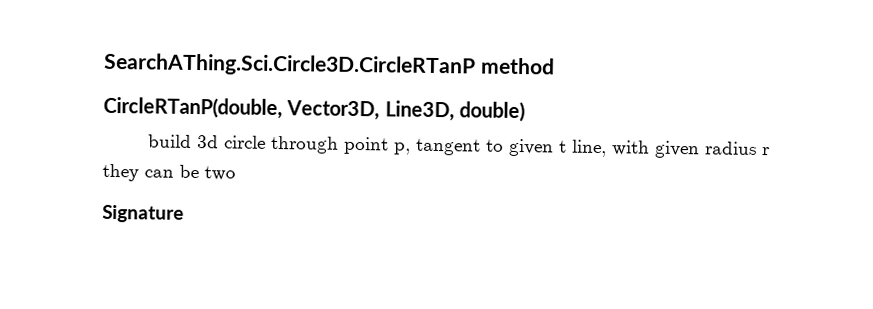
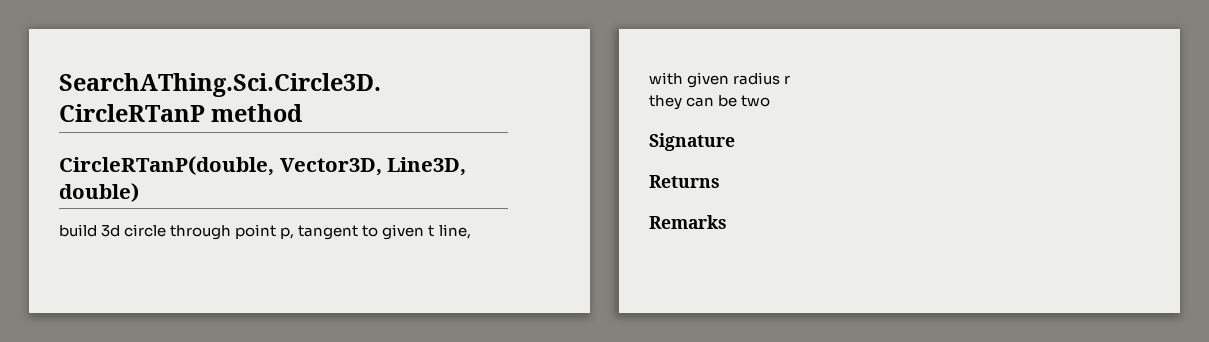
+ Returns
+ Remarks

